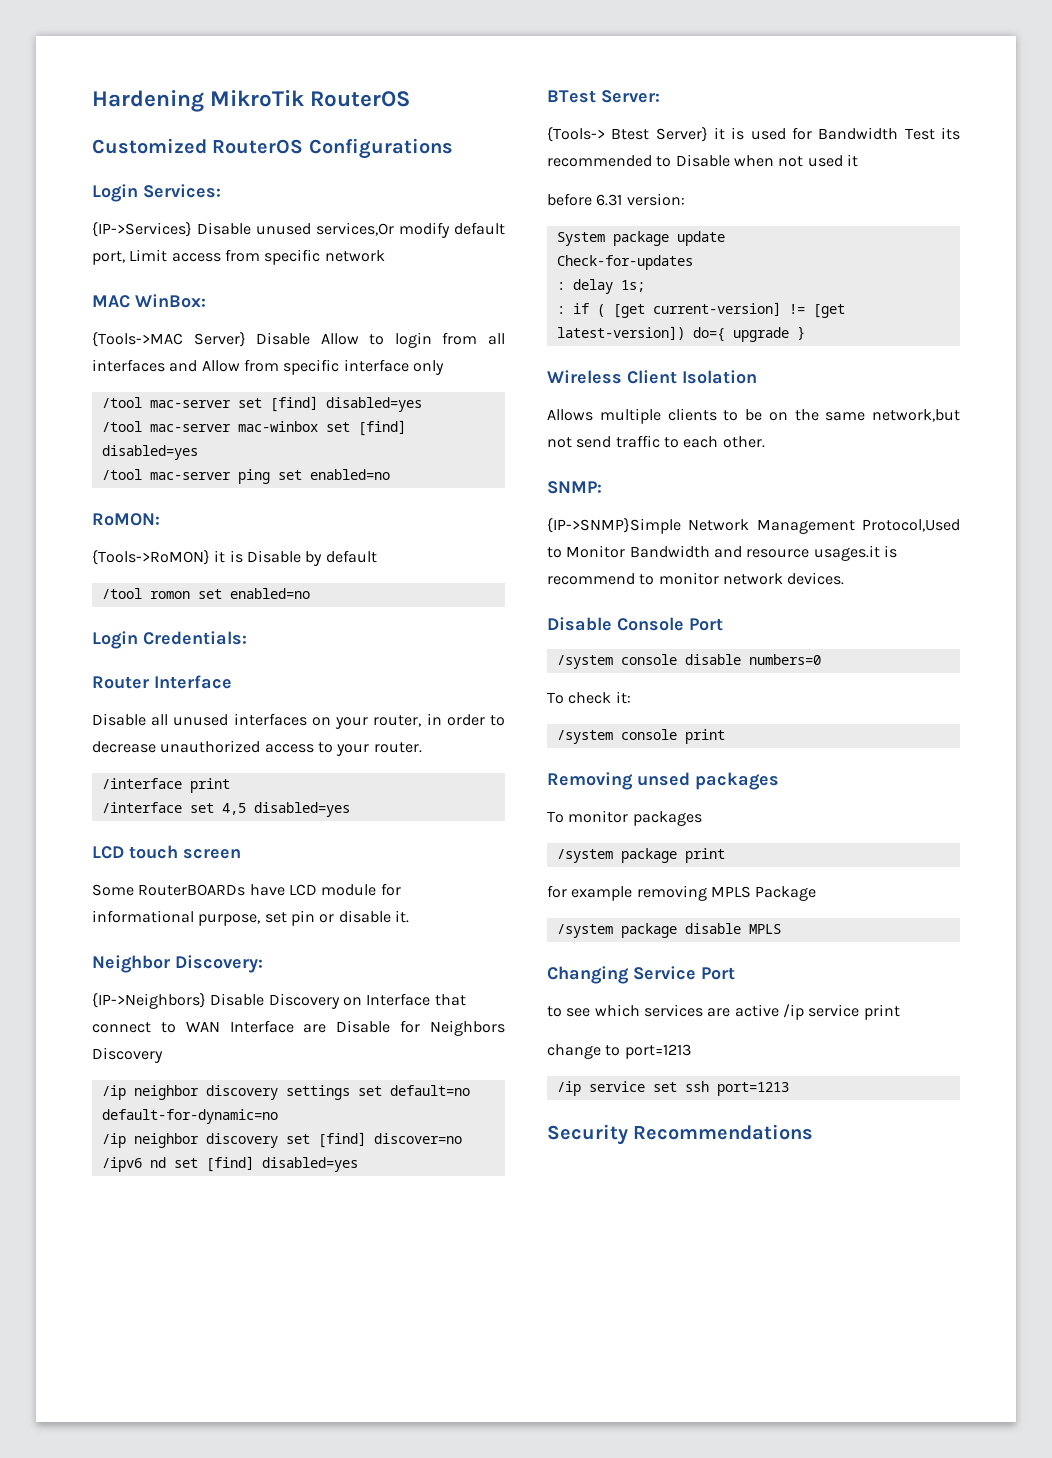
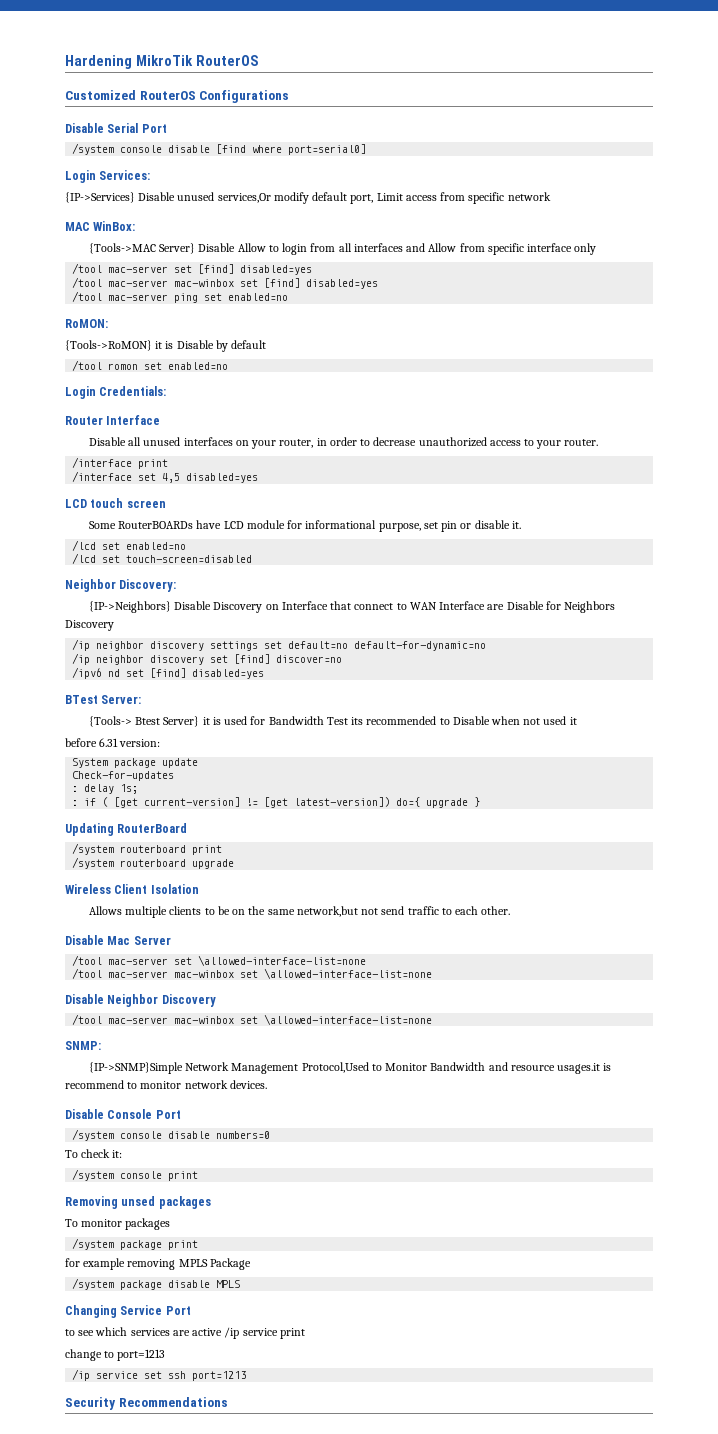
+ Disable Serial Port
+ /system console disable [find where port=serial0]
+ /lcd set enabled=no
+ /lcd set touch-screen=disabled
+ Updating RouterBoard
+ /system routerboard print
+ /system routerboard upgrade
+ Disable Mac Server
+ /tool mac-server set \allowed-interface-list=none
+ /tool mac-server mac-winbox set \allowed-interface-list=none
+ Disable Neighbor Discovery
+ /tool mac-server mac-winbox set \allowed-interface-list=none

